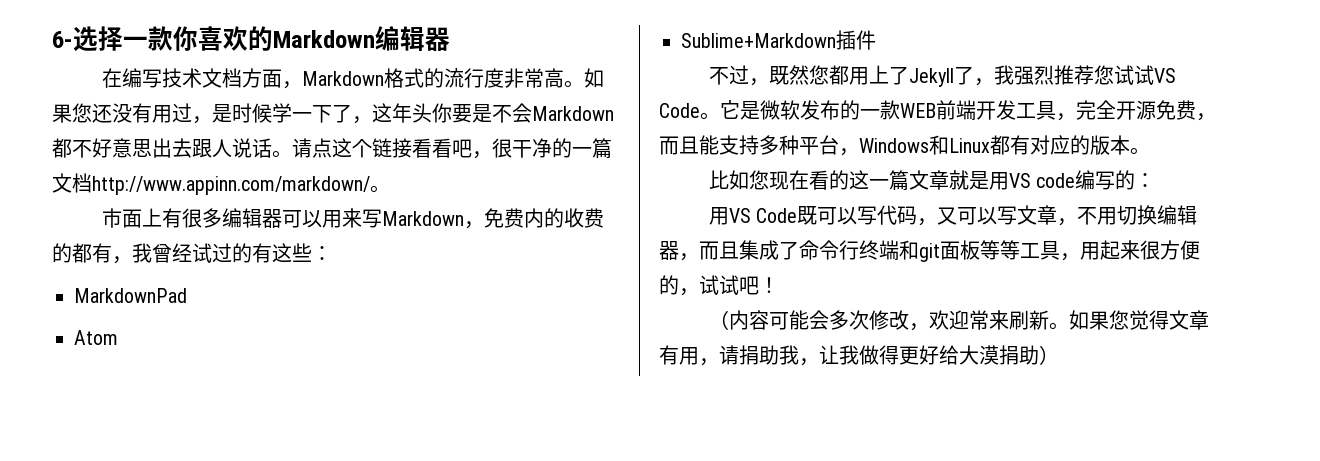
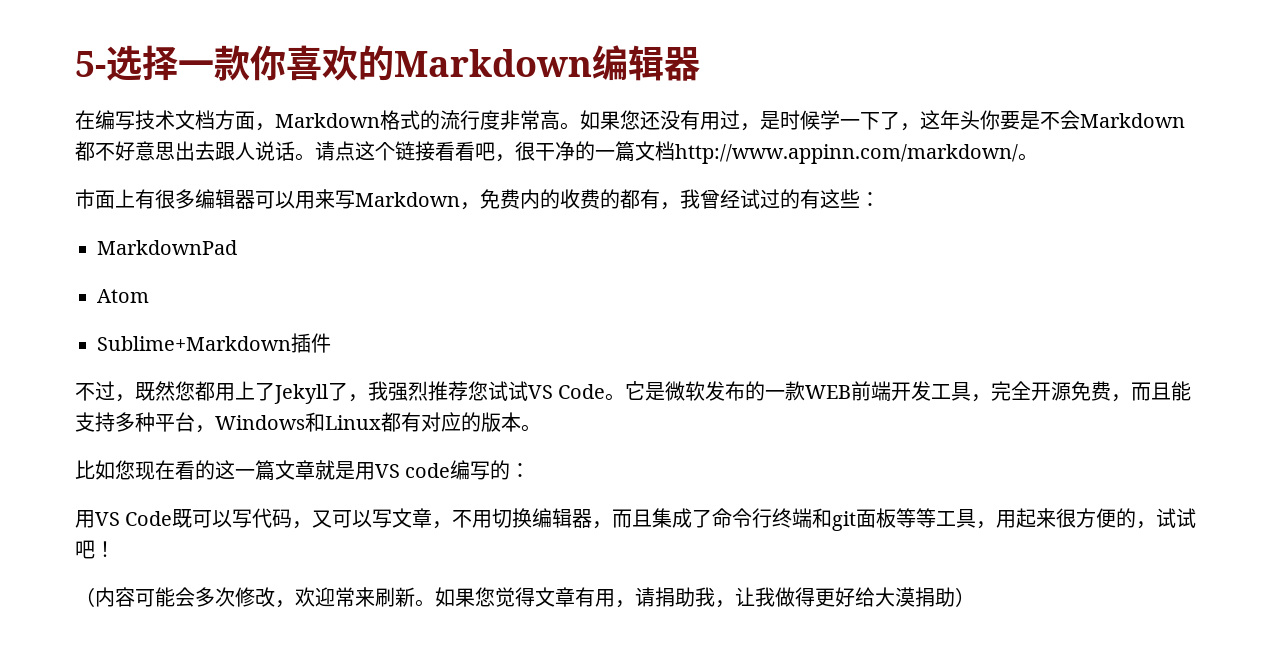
- 6-选择一款你喜欢的Markdown编辑器
+ 5-选择一款你喜欢的Markdown编辑器

